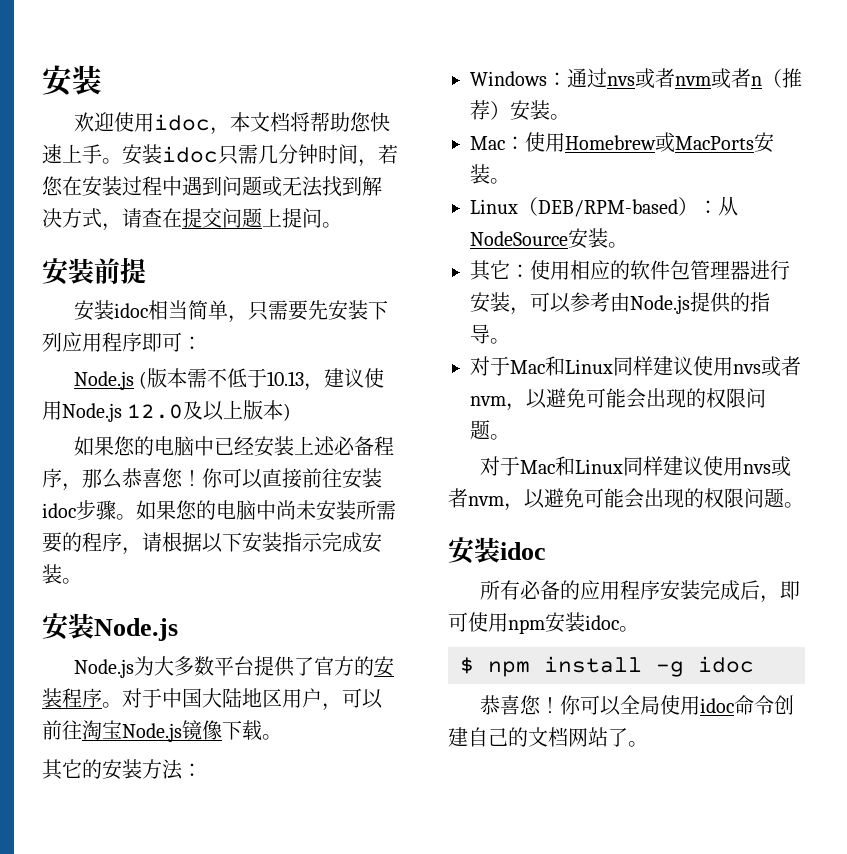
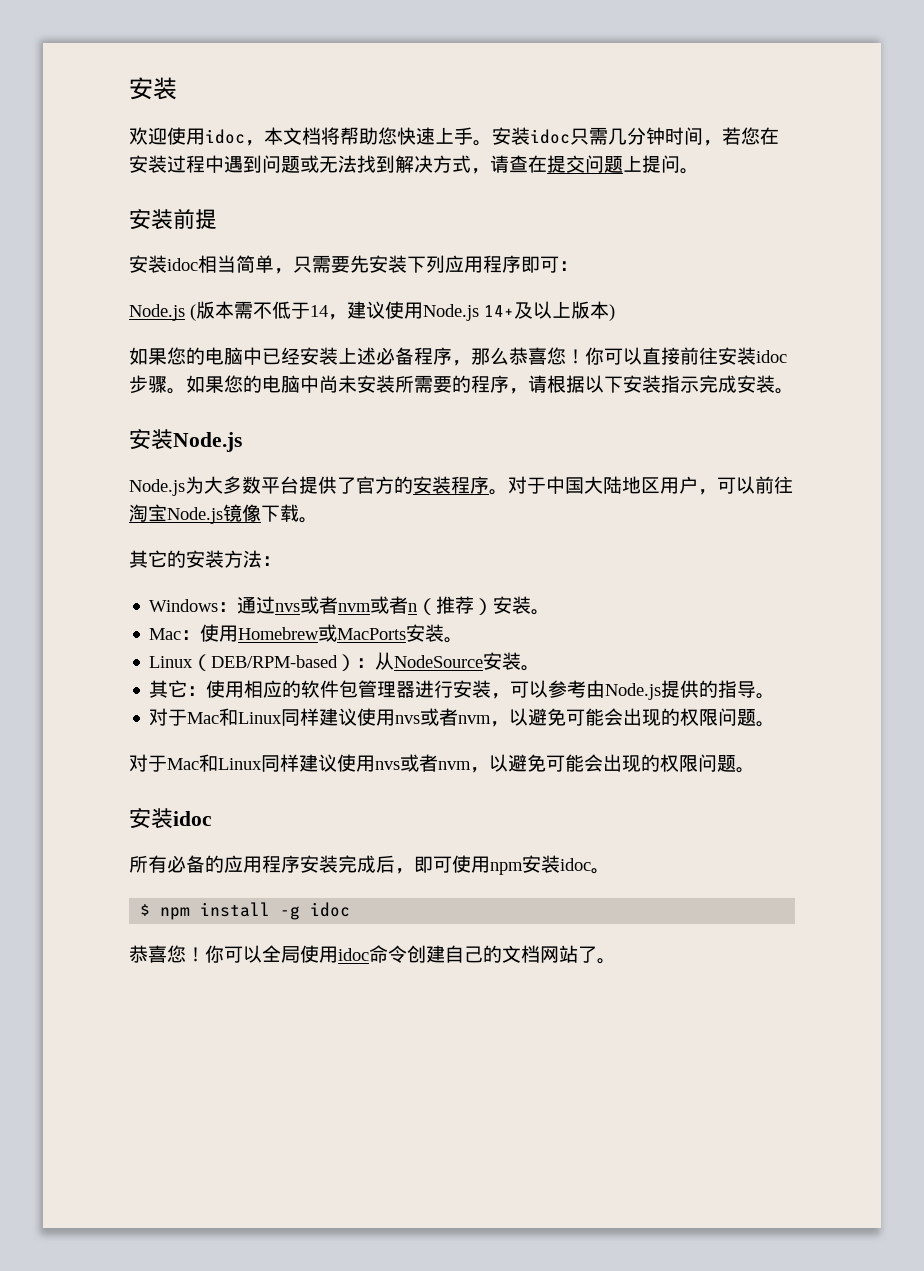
- Node.js (版本需不低于10.13，建议使用Node.js 12.0及以上版本)
+ Node.js (版本需不低于14，建议使用Node.js 14+及以上版本)

